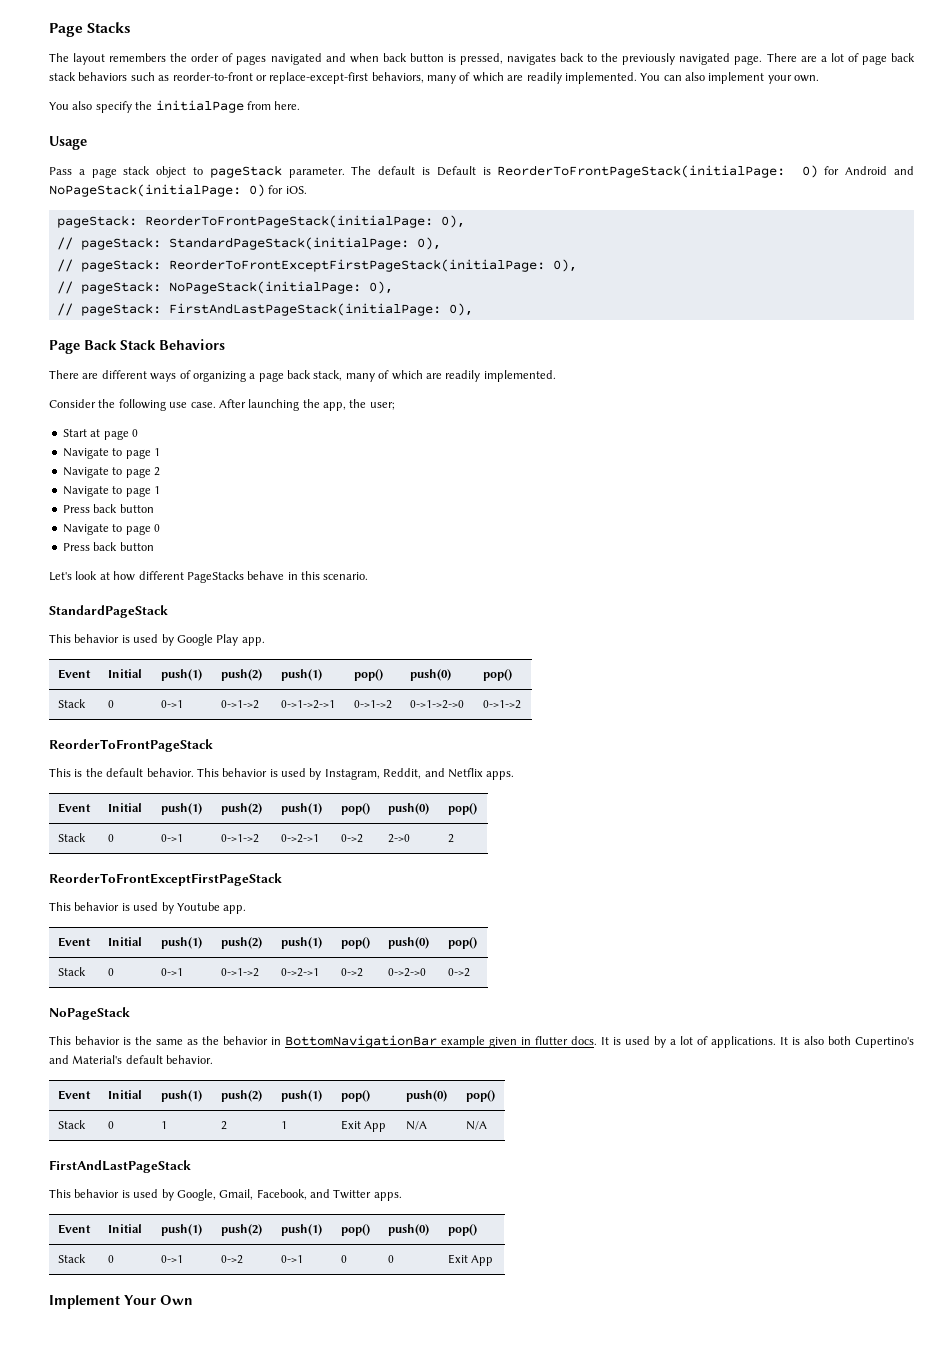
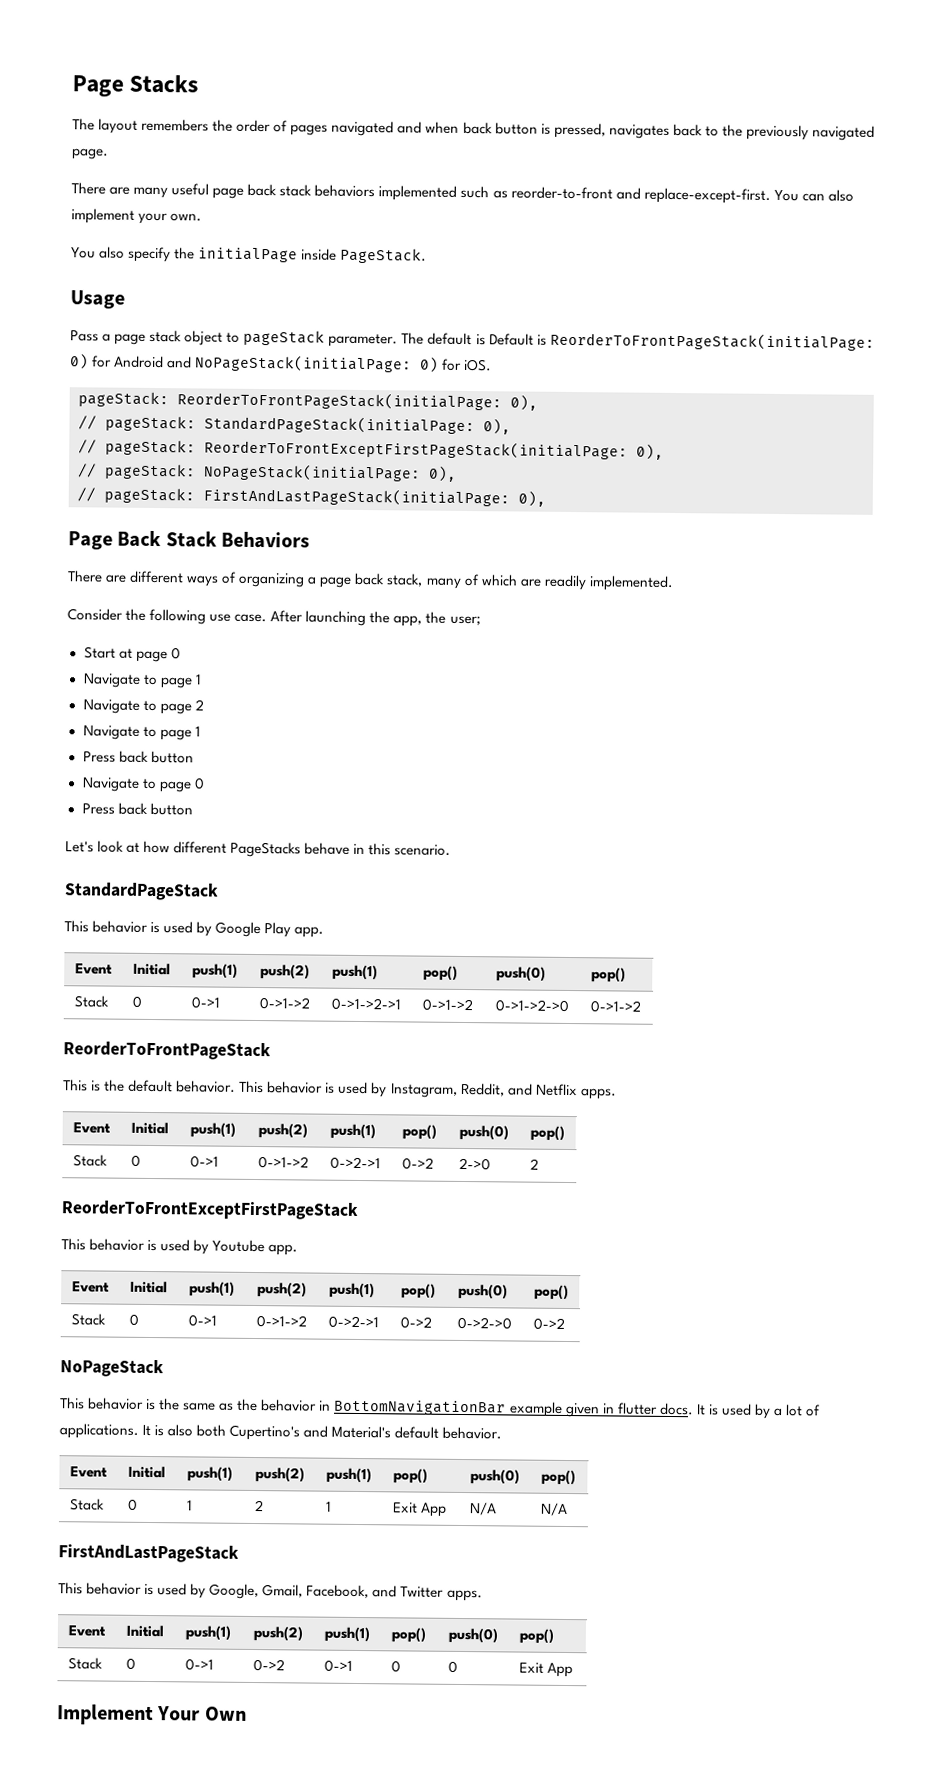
- The layout remembers the order of pages navigated and when back button is pressed, navigates back to the previously navigated page. There are a lot of page back stack behaviors such as reorder-to-front or replace-except-first behaviors, many of which are readily implemented.
+ The layout remembers the order of pages navigated and when back button is pressed, navigates back to the previously navigated page.
+ There are many useful page back stack behaviors implemented such as reorder-to-front and replace-except-first.
- You also specify the initialPage from here.
+ You also specify the initialPage inside PageStack.

